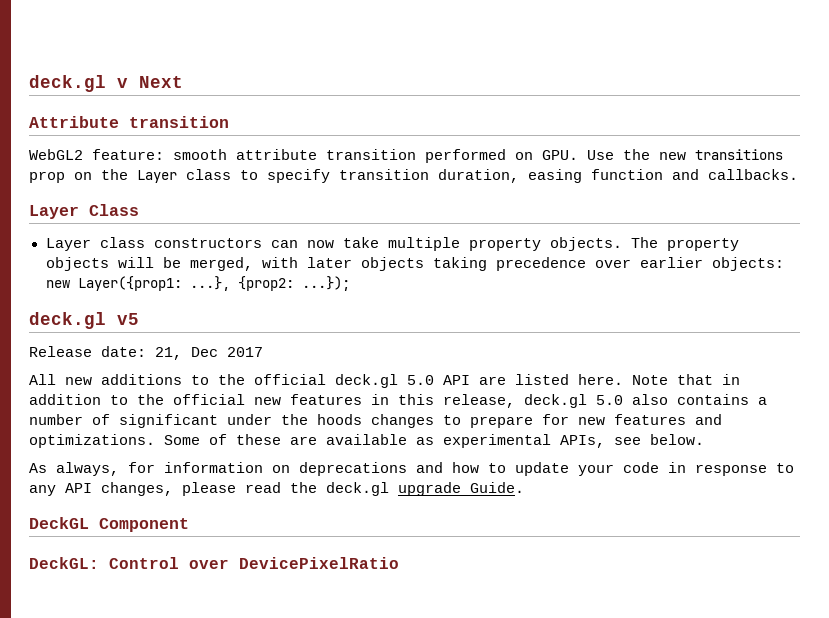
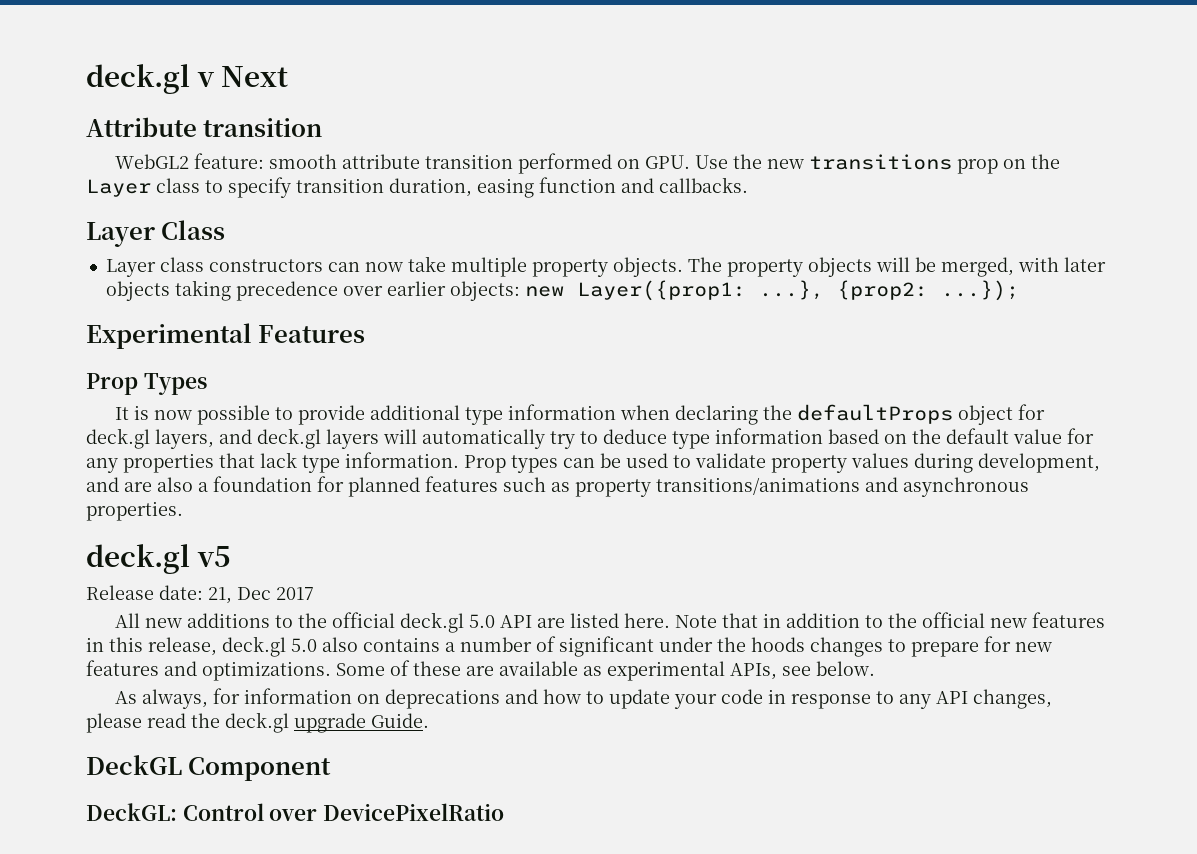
+ Experimental Features
+ Prop Types
+ It is now possible to provide additional type information when declaring the defaultProps object for deck.gl layers, and deck.gl layers will automatically try to deduce type information based on the default value for any properties that lack type information. Prop types can be used to validate property values during development, and are also a foundation for planned features such as property transitions/animations and asynchronous properties.

